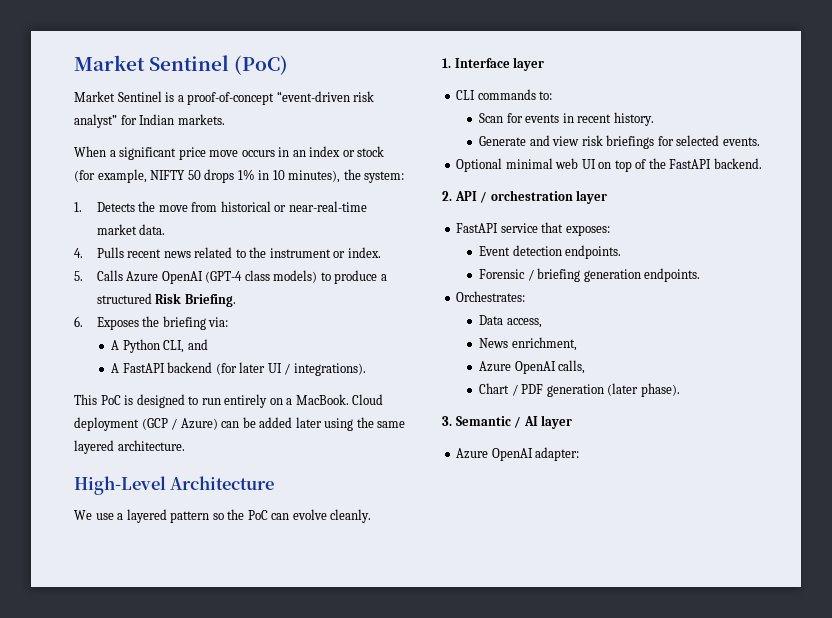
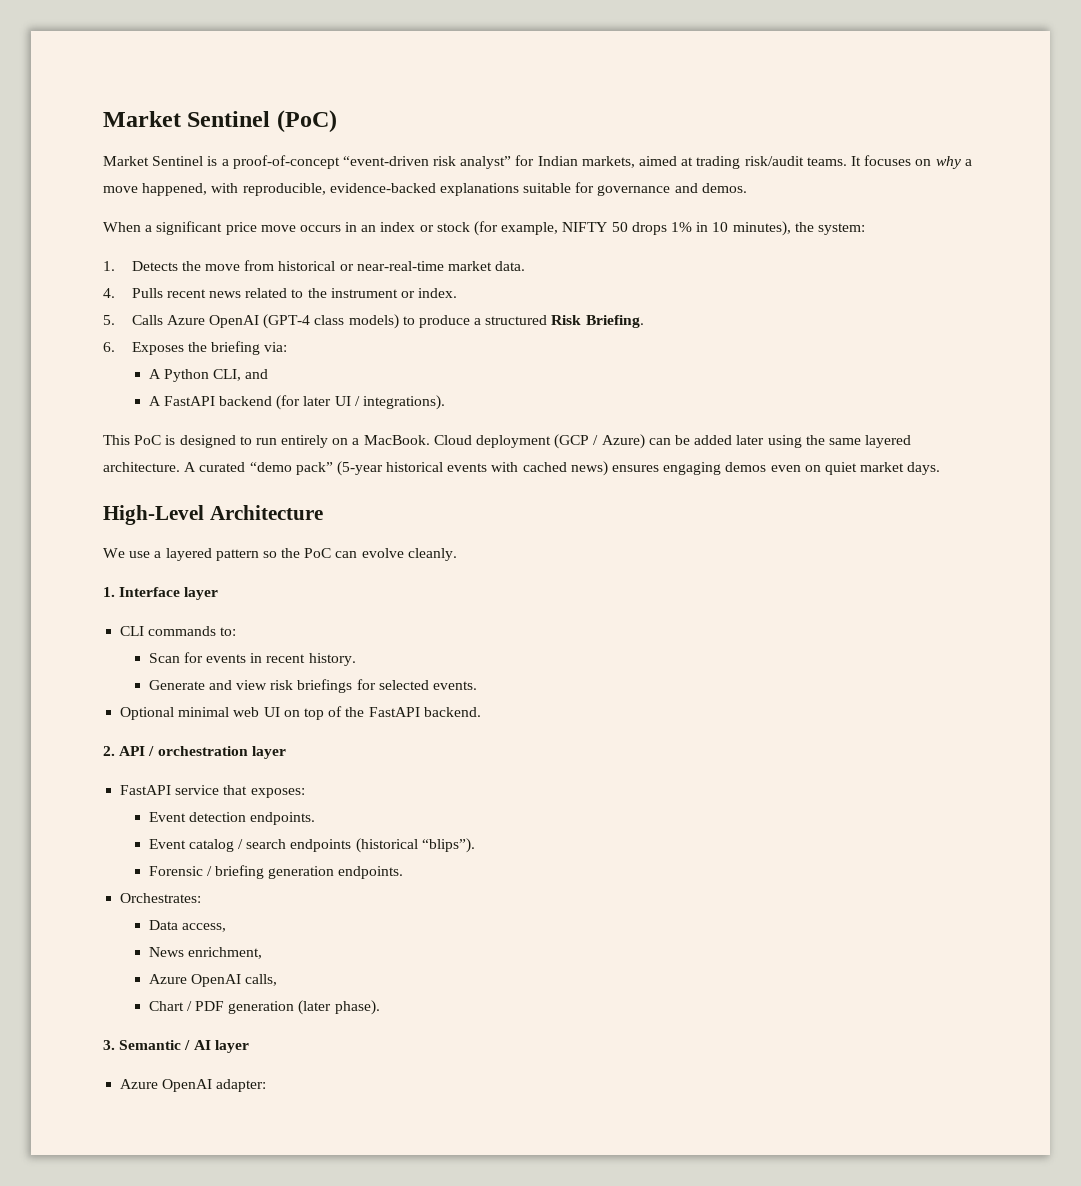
- Market Sentinel is a proof-of-concept “event-driven risk analyst” for Indian markets.
+ Market Sentinel is a proof-of-concept “event-driven risk analyst” for Indian markets, aimed at trading risk/audit teams. It focuses on why a move happened, with reproducible, evidence-backed explanations suitable for governance and demos.
+ A curated “demo pack” (5-year historical events with cached news) ensures engaging demos even on quiet market days.
+ Event catalog / search endpoints (historical “blips”).

